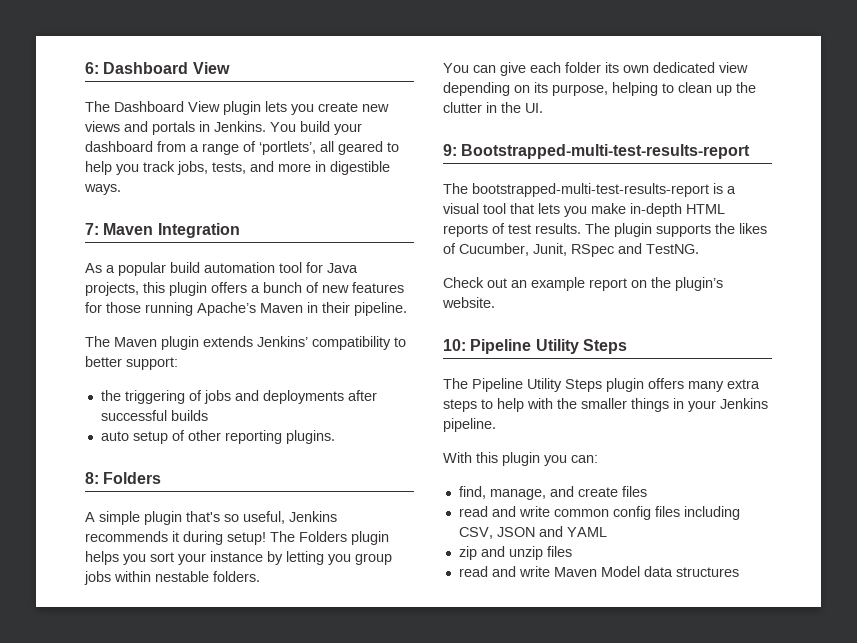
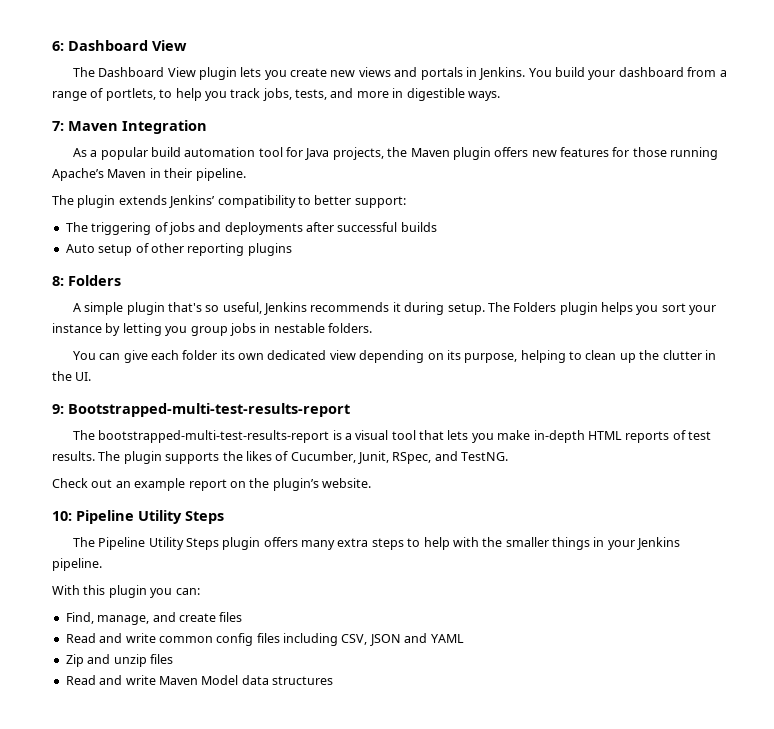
- You build your dashboard from a range of ‘portlets’, all geared to help you track jobs, tests, and more in digestible ways.
+ You build your dashboard from a range of portlets, to help you track jobs, tests, and more in digestible ways.
- As a popular build automation tool for Java projects, this plugin offers a bunch of new features for those running Apache’s Maven in their pipeline.
+ As a popular build automation tool for Java projects, the Maven plugin offers new features for those running Apache’s Maven in their pipeline.
- The Maven plugin extends Jenkins’ compatibility to better support:
+ The plugin extends Jenkins’ compatibility to better support:
- the triggering of jobs and deployments after successful builds
+ The triggering of jobs and deployments after successful builds
- auto setup of other reporting plugins.
+ Auto setup of other reporting plugins
- A simple plugin that's so useful, Jenkins recommends it during setup!
+ A simple plugin that's so useful, Jenkins recommends it during setup.
- The Folders plugin helps you sort your instance by letting you group jobs within nestable folders.
+ The Folders plugin helps you sort your instance by letting you group jobs in nestable folders.
- The plugin supports the likes of Cucumber, Junit, RSpec and TestNG.
+ The plugin supports the likes of Cucumber, Junit, RSpec, and TestNG.
- find, manage, and create files
+ Find, manage, and create files
- read and write common config files including CSV, JSON and YAML
+ Read and write common config files including CSV, JSON and YAML
- zip and unzip files
+ Zip and unzip files
- read and write Maven Model data structures
+ Read and write Maven Model data structures

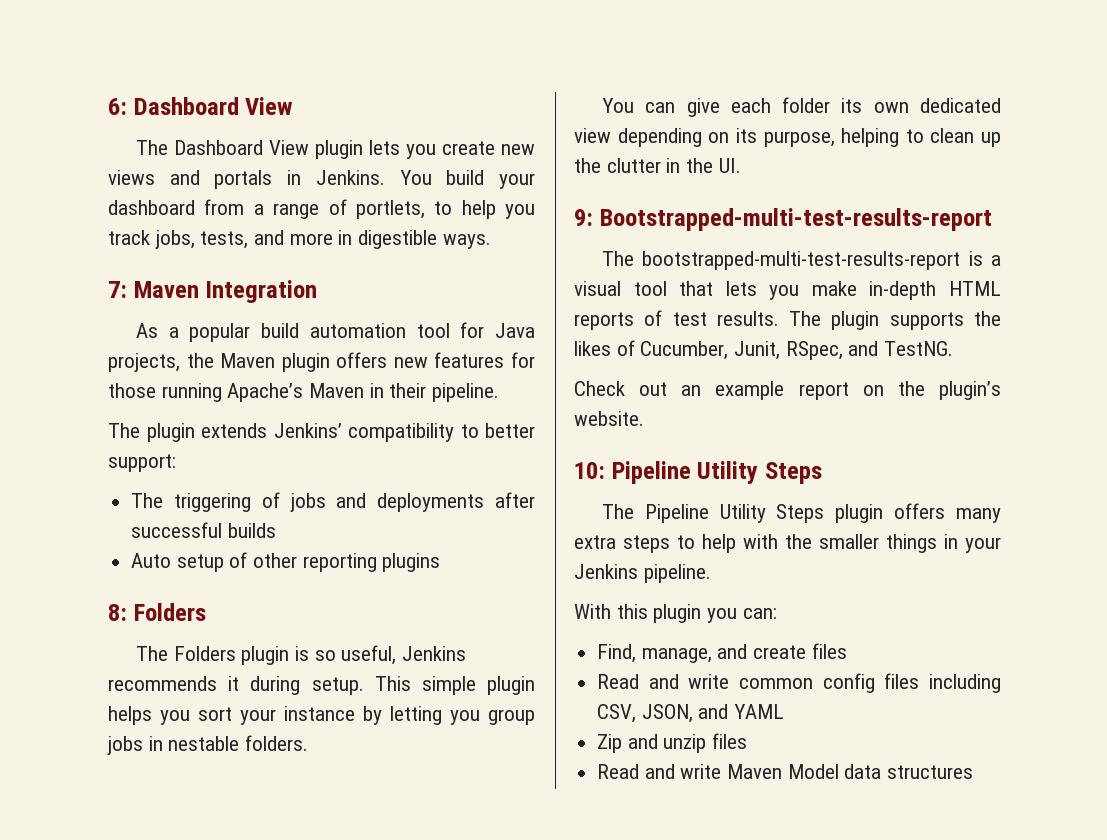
- A simple plugin that's so useful, Jenkins recommends it during setup.
+ The Folders plugin is so useful, Jenkins recommends it during setup.
- The Folders plugin helps you sort your instance by letting you group jobs in nestable folders.
+ This simple plugin helps you sort your instance by letting you group jobs in nestable folders.
- Read and write common config files including CSV, JSON and YAML
+ Read and write common config files including CSV, JSON, and YAML

